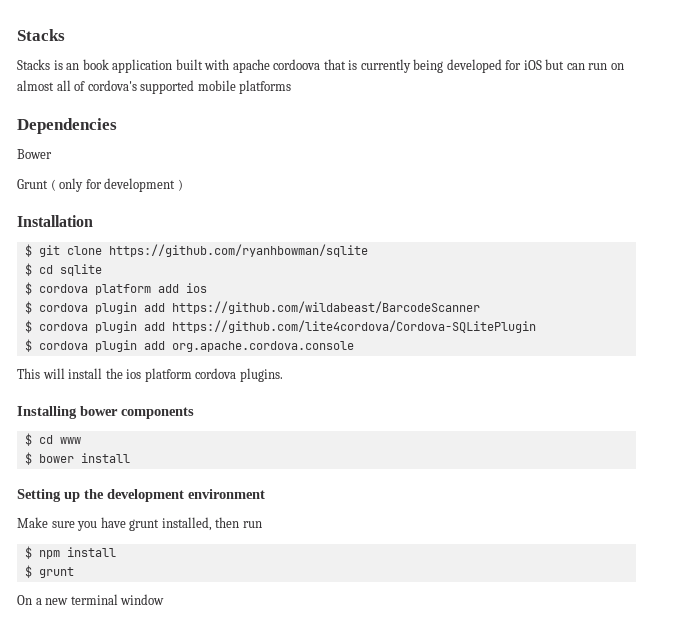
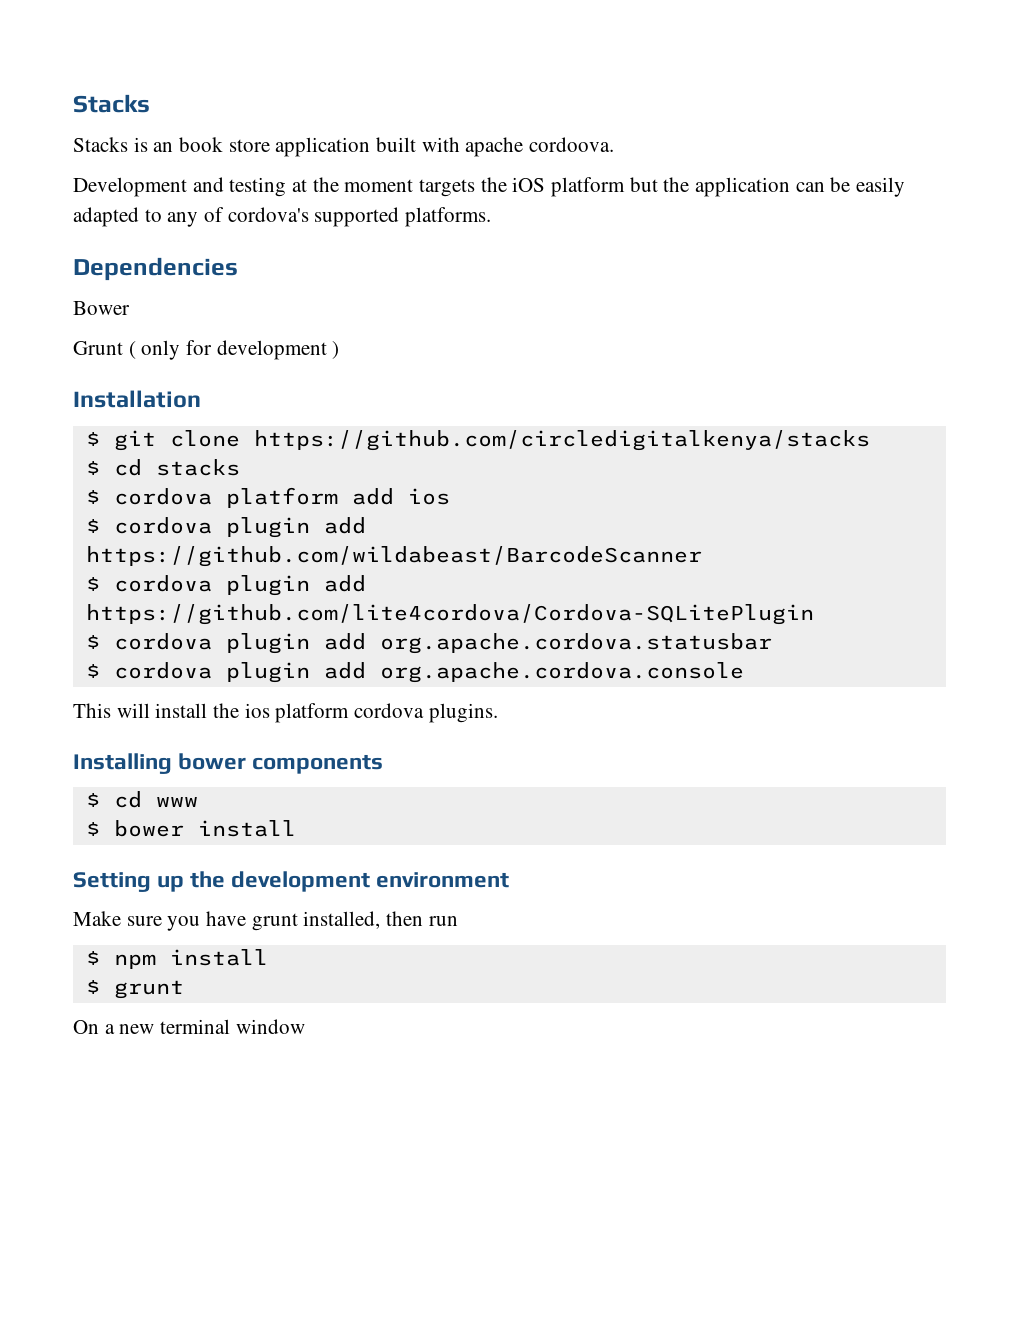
- Stacks is an book application built with apache cordoova that is currently being developed for iOS but can run on almost all of cordova's supported mobile platforms
+ Stacks is an book store application built with apache cordoova.
+ Development and testing at the moment targets the iOS platform but the application can be easily adapted to any of cordova's supported platforms.
- $ git clone https://github.com/ryanhbowman/sqlite
- $ cd sqlite
+ $ git clone https://github.com/circledigitalkenya/stacks
+ $ cd stacks
+ $ cordova plugin add org.apache.cordova.statusbar

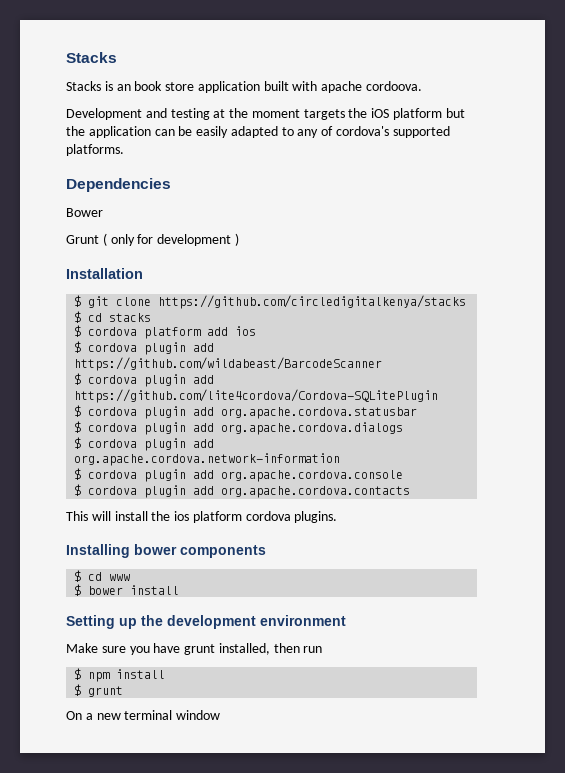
+ $ cordova plugin add org.apache.cordova.dialogs
+ $ cordova plugin add org.apache.cordova.network-information
+ $ cordova plugin add org.apache.cordova.contacts

